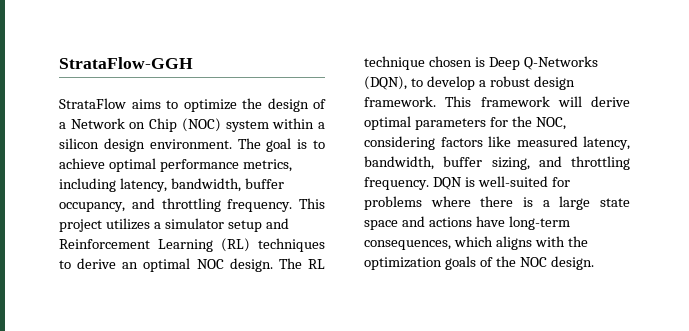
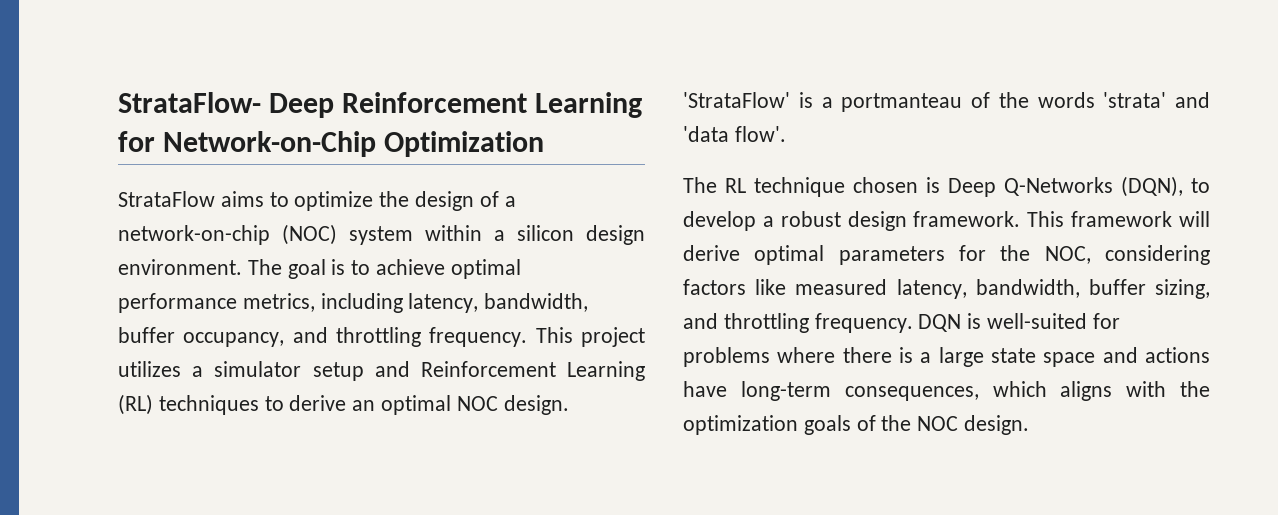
- StrataFlow-GGH
+ StrataFlow- Deep Reinforcement Learning for Network-on-Chip Optimization
- StrataFlow aims to optimize the design of a Network on Chip (NOC) system within a silicon design environment.
+ StrataFlow aims to optimize the design of a network-on-chip (NOC) system within a silicon design environment.
- This project utilizes a simulator setup and Reinforcement Learning (RL) techniques to derive an optimal NOC design. The RL technique chosen is Deep Q-Networks (DQN), to develop a robust design framework.
+ This project utilizes a simulator setup and Reinforcement Learning (RL) techniques to derive an optimal NOC design. 'StrataFlow' is a portmanteau of the words 'strata' and 'data flow'.
+ The RL technique chosen is Deep Q-Networks (DQN), to develop a robust design framework.

